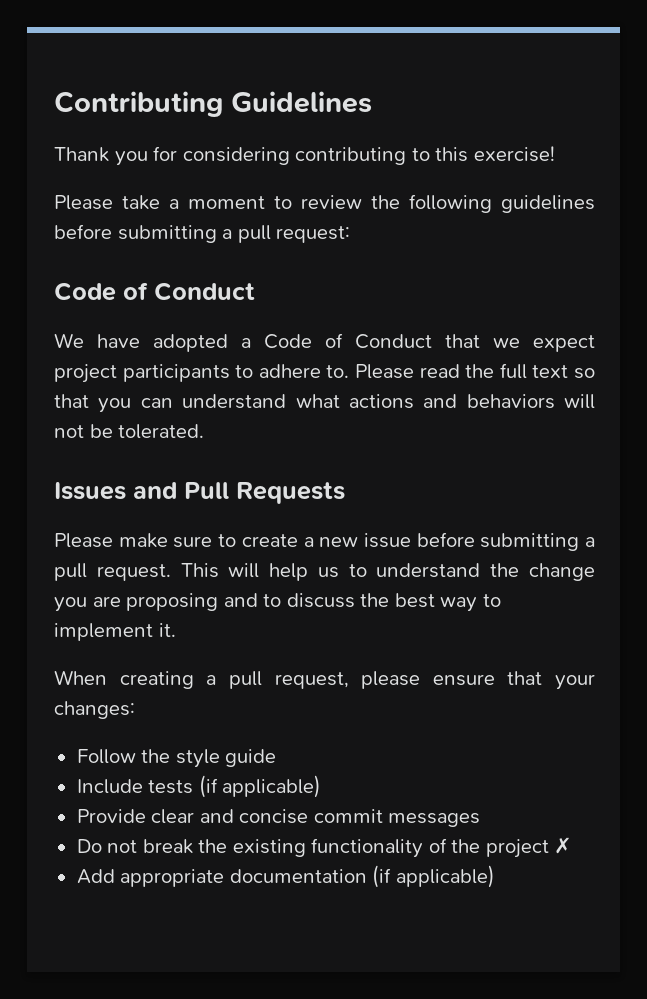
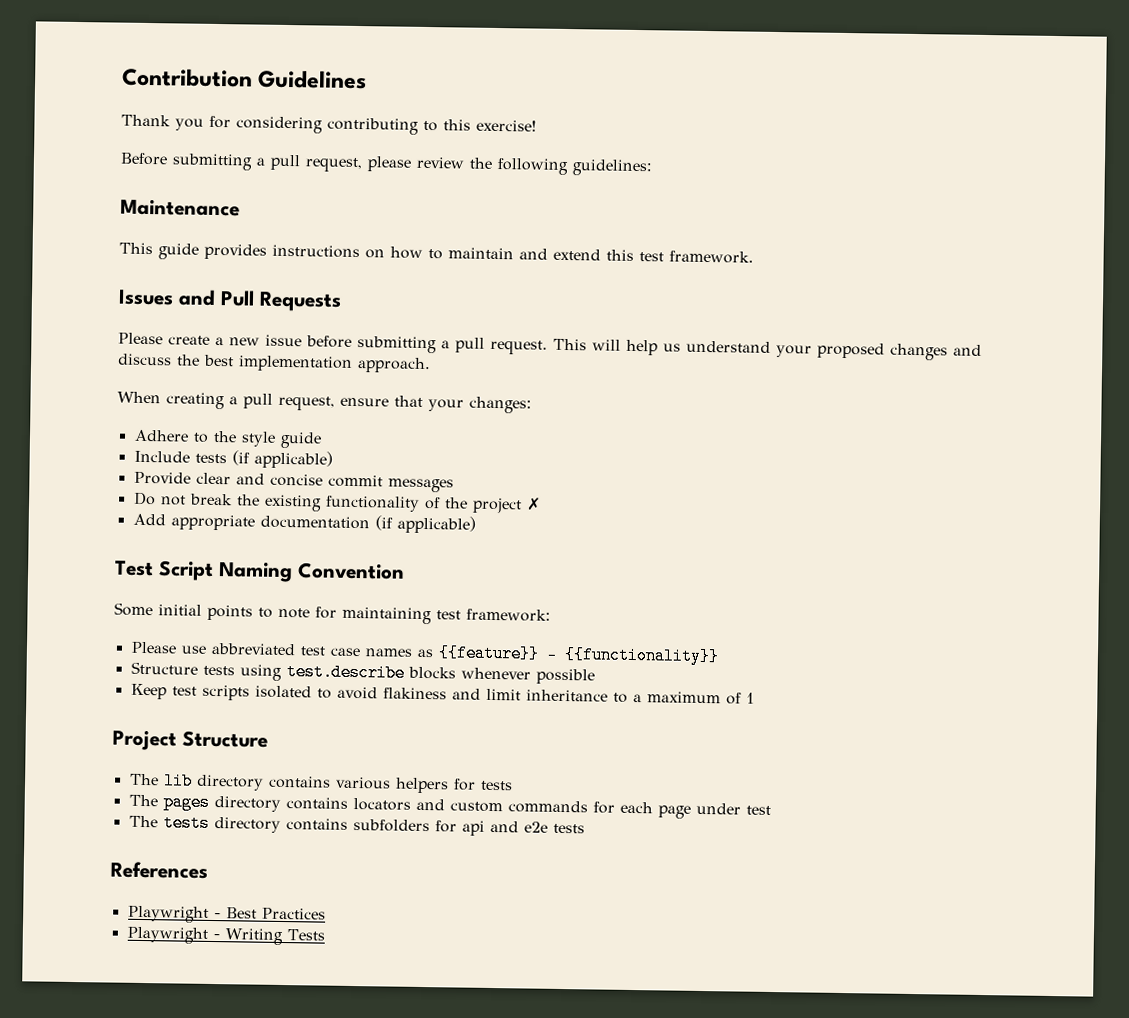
- Contributing Guidelines
+ Contribution Guidelines
- Please take a moment to review the following guidelines before submitting a pull request:
- Code of Conduct
- We have adopted a Code of Conduct that we expect project participants to adhere to. Please read the full text so that you can understand what actions and behaviors will not be tolerated.
+ Before submitting a pull request, please review the following guidelines:
+ Maintenance
+ This guide provides instructions on how to maintain and extend this test framework.
- Please make sure to create a new issue before submitting a pull request.
+ Please create a new issue before submitting a pull request.
- This will help us to understand the change you are proposing and to discuss the best way to implement it.
+ This will help us understand your proposed changes and discuss the best implementation approach.
- When creating a pull request, please ensure that your changes:
+ When creating a pull request, ensure that your changes:
- Follow the style guide
+ Adhere to the style guide
+ Test Script Naming Convention
+ Some initial points to note for maintaining test framework:
+ Please use abbreviated test case names as {{feature}} - {{functionality}}
+ Structure tests using test.describe blocks whenever possible
+ Keep test scripts isolated to avoid flakiness and limit inheritance to a maximum of 1
+ Project Structure
+ The lib directory contains various helpers for tests
+ The pages directory contains locators and custom commands for each page under test
+ The tests directory contains subfolders for api and e2e tests
+ References
+ Playwright - Best Practices
+ Playwright - Writing Tests

